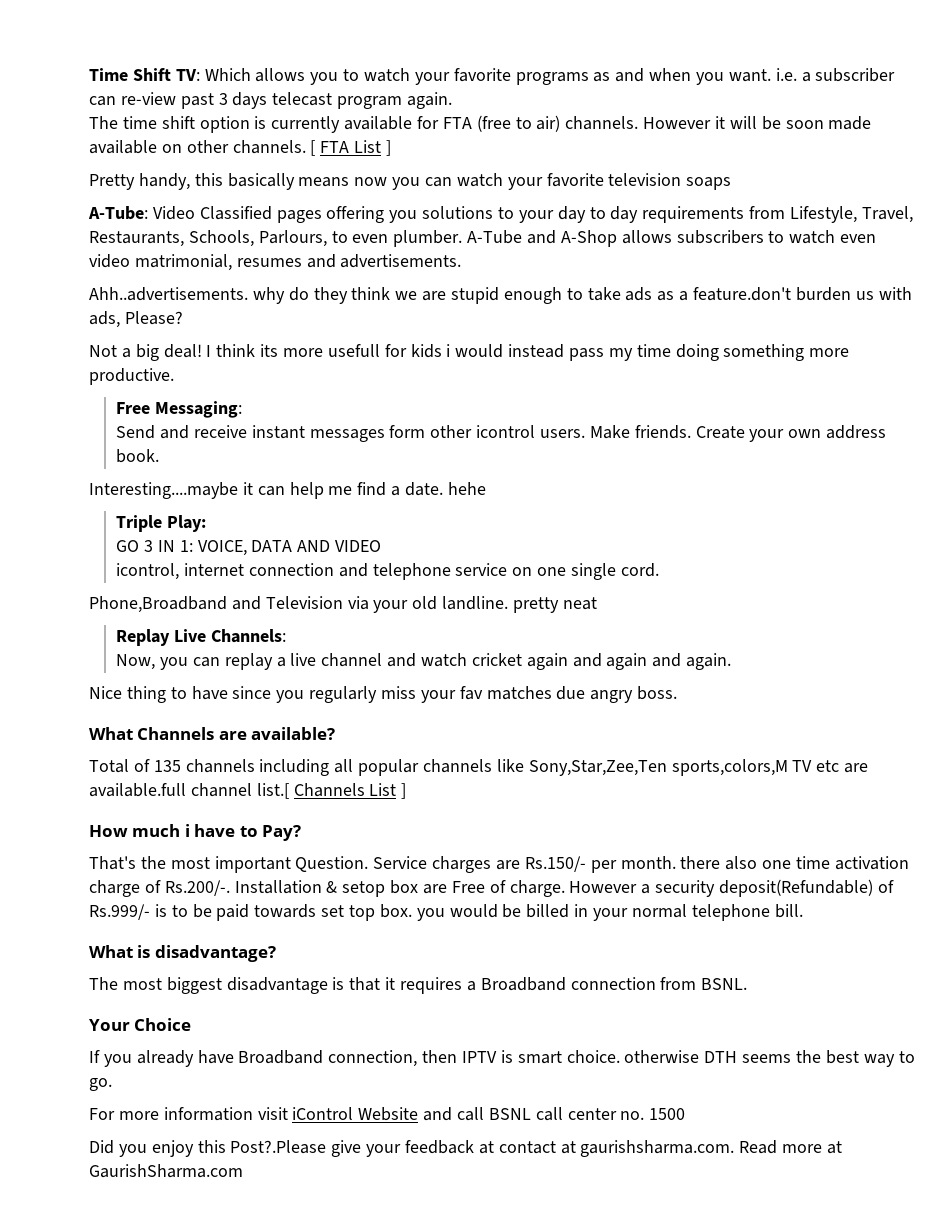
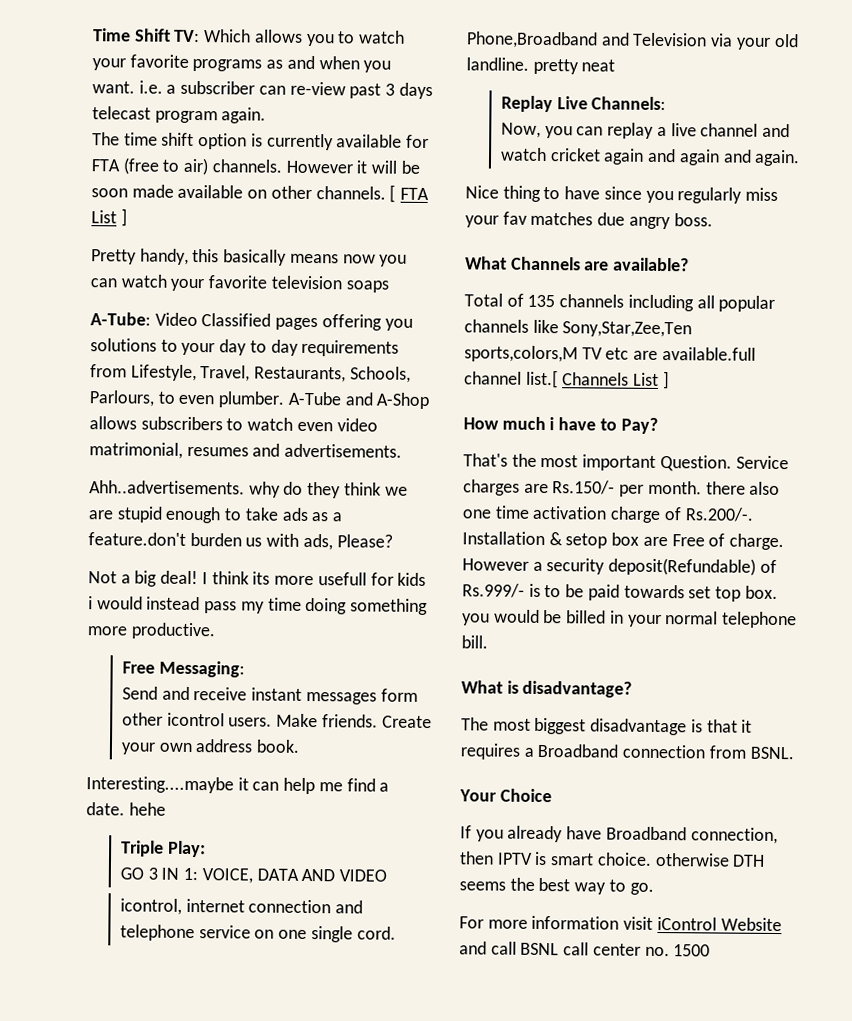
- Did you enjoy this Post?.Please give your feedback at contact at gaurishsharma.com. Read more at GaurishSharma.com

